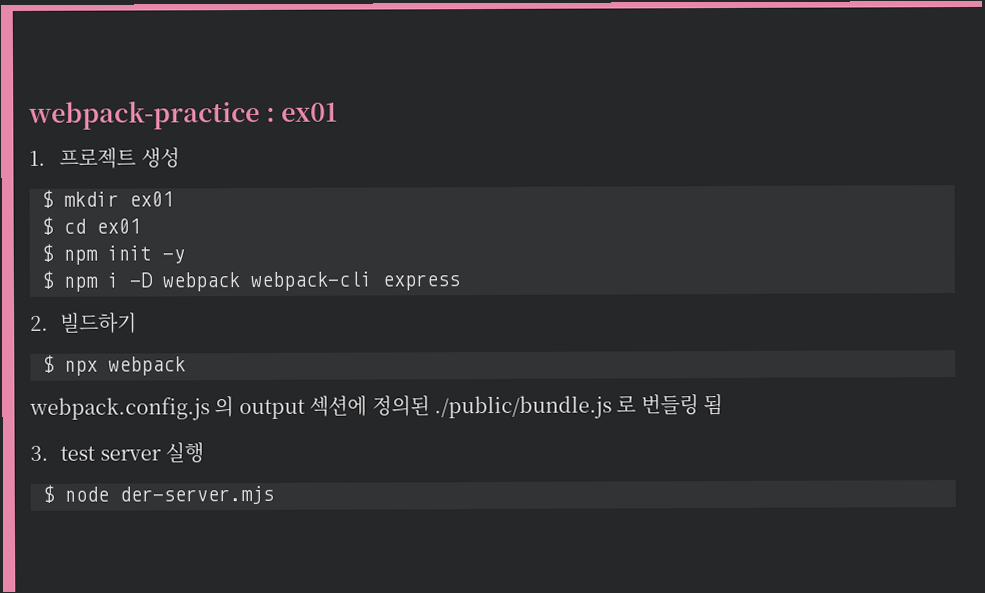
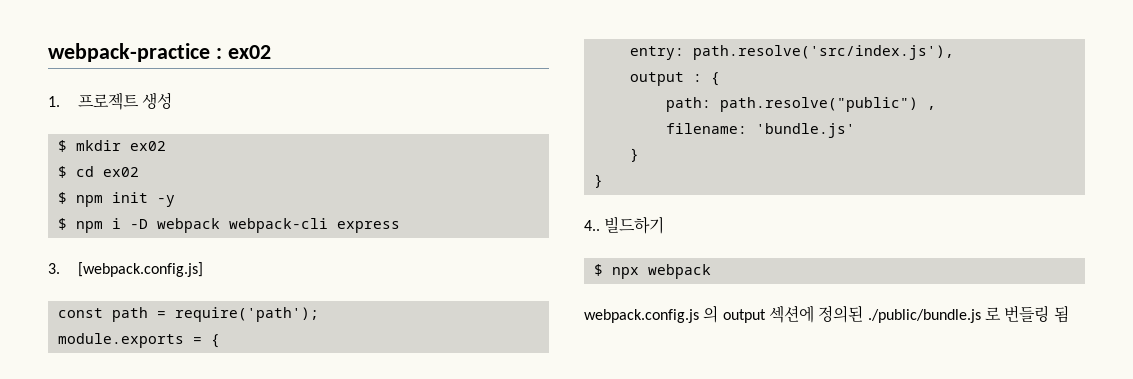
- webpack-practice : ex01
+ webpack-practice : ex02
- $ mkdir ex01
+ $ mkdir ex02
- $ cd ex01
+ $ cd ex02
- 2. 빌드하기
+ 3. [webpack.config.js]
+ const path = require('path');
+ module.exports = {
+ entry: path.resolve('src/index.js'),
+ output : {
+ path: path.resolve("public") ,
+ filename: 'bundle.js'
+ }
+ }
+ 4.. 빌드하기
- 3. test server 실행
- $ node der-server.mjs

